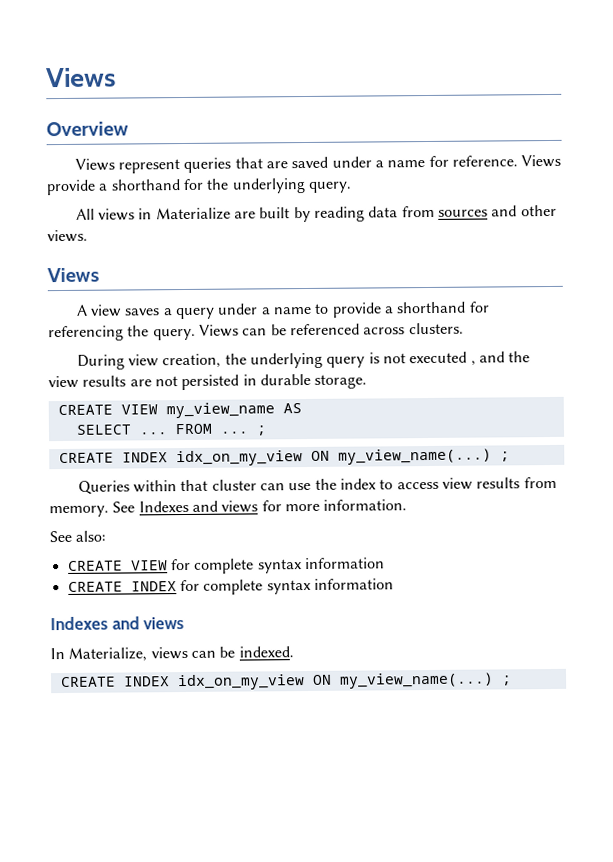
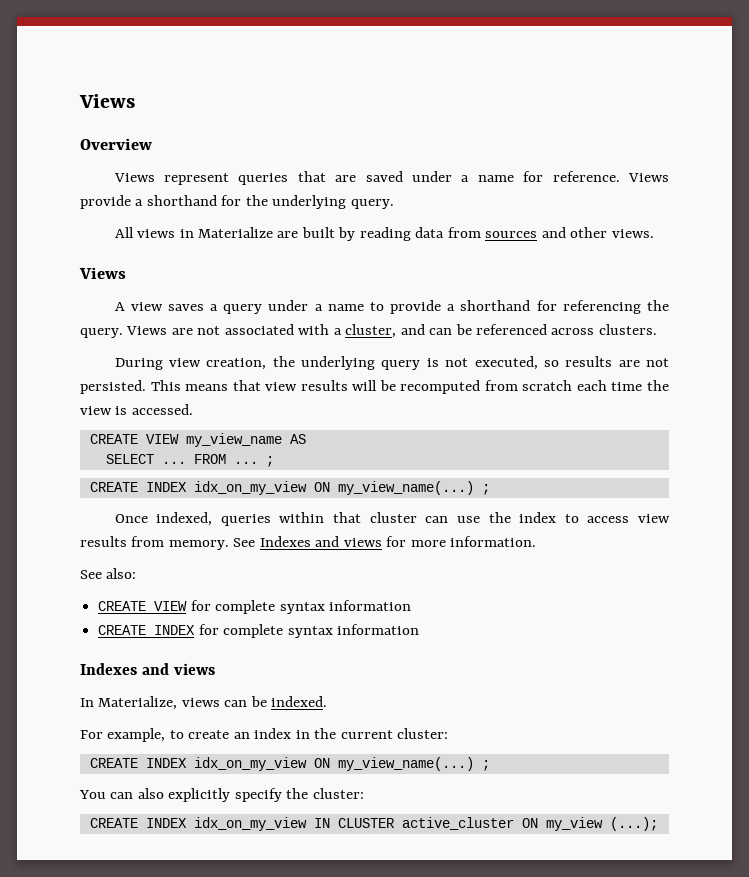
- Views can be referenced across clusters.
+ Views are not associated with a cluster, and can be referenced across clusters.
- During view creation, the underlying query is not executed , and the view results are not persisted in durable storage.
+ During view creation, the underlying query is not executed, so results are not persisted. This means that view results will be recomputed from scratch each time the view is accessed.
- Queries within that cluster can use the index to access view results from memory.
+ Once indexed, queries within that cluster can use the index to access view results from memory.
  In Materialize, views can be indexed.
+ For example, to create an index in the current cluster:
  CREATE INDEX idx_on_my_view ON my_view_name(...) ;
+ You can also explicitly specify the cluster:
+ CREATE INDEX idx_on_my_view IN CLUSTER active_cluster ON my_view (...);

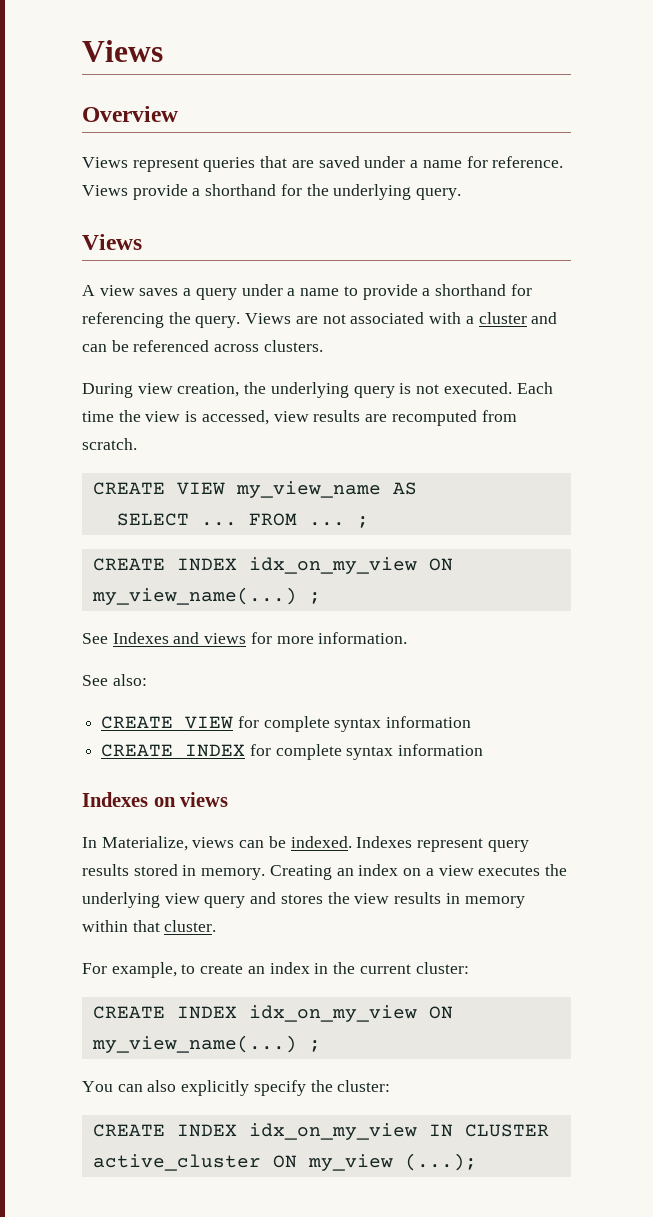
- All views in Materialize are built by reading data from sources and other views.
- Views are not associated with a cluster, and can be referenced across clusters.
+ Views are not associated with a cluster and can be referenced across clusters.
- During view creation, the underlying query is not executed, so results are not persisted. This means that view results will be recomputed from scratch each time the view is accessed.
+ During view creation, the underlying query is not executed. Each time the view is accessed, view results are recomputed from scratch.
- Once indexed, queries within that cluster can use the index to access view results from memory.
  CREATE INDEX for complete syntax information
- Indexes and views
+ Indexes on views
+ Indexes represent query results stored in memory. Creating an index on a view executes the underlying view query and stores the view results in memory within that cluster.

